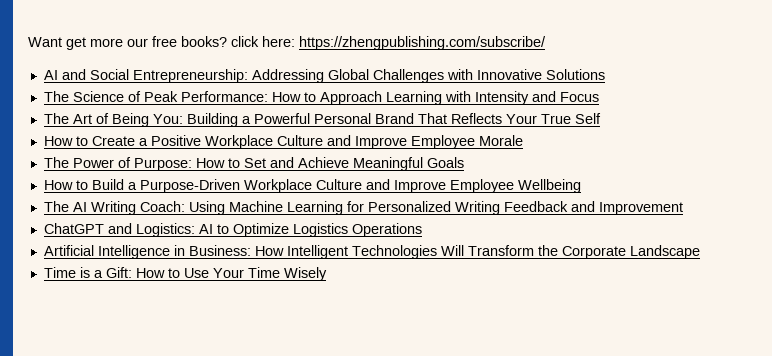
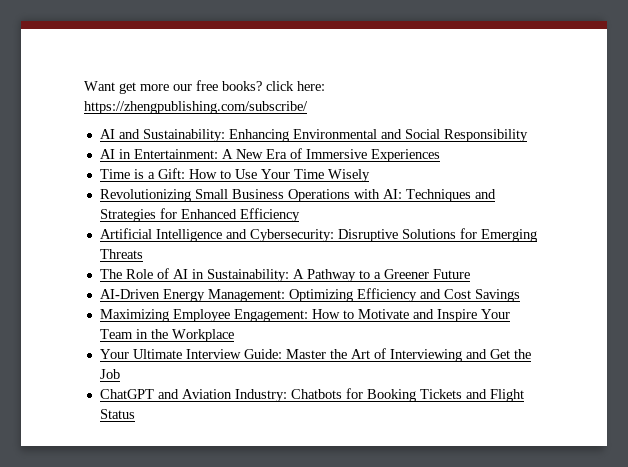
- AI and Social Entrepreneurship: Addressing Global Challenges with Innovative Solutions
- The Science of Peak Performance: How to Approach Learning with Intensity and Focus
- The Art of Being You: Building a Powerful Personal Brand That Reflects Your True Self
- How to Create a Positive Workplace Culture and Improve Employee Morale
- The Power of Purpose: How to Set and Achieve Meaningful Goals
- How to Build a Purpose-Driven Workplace Culture and Improve Employee Wellbeing
- The AI Writing Coach: Using Machine Learning for Personalized Writing Feedback and Improvement
- ChatGPT and Logistics: AI to Optimize Logistics Operations
- Artificial Intelligence in Business: How Intelligent Technologies Will Transform the Corporate Landscape
+ AI and Sustainability: Enhancing Environmental and Social Responsibility
+ AI in Entertainment: A New Era of Immersive Experiences
+ Revolutionizing Small Business Operations with AI: Techniques and Strategies for Enhanced Efficiency
+ Artificial Intelligence and Cybersecurity: Disruptive Solutions for Emerging Threats
+ The Role of AI in Sustainability: A Pathway to a Greener Future
+ AI-Driven Energy Management: Optimizing Efficiency and Cost Savings
+ Maximizing Employee Engagement: How to Motivate and Inspire Your Team in the Workplace
+ Your Ultimate Interview Guide: Master the Art of Interviewing and Get the Job
+ ChatGPT and Aviation Industry: Chatbots for Booking Tickets and Flight Status

